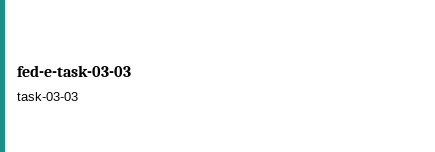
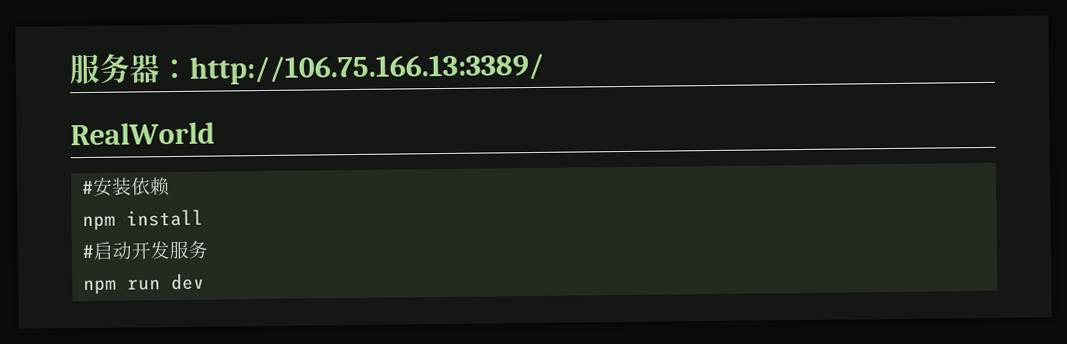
- fed-e-task-03-03
- task-03-03
+ 服务器：http://106.75.166.13:3389/
+ RealWorld
+ #安装依赖
+ npm install
+ #启动开发服务
+ npm run dev

